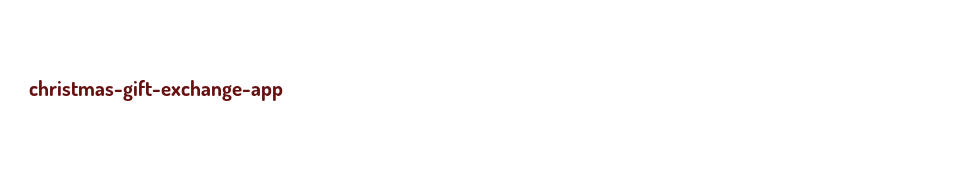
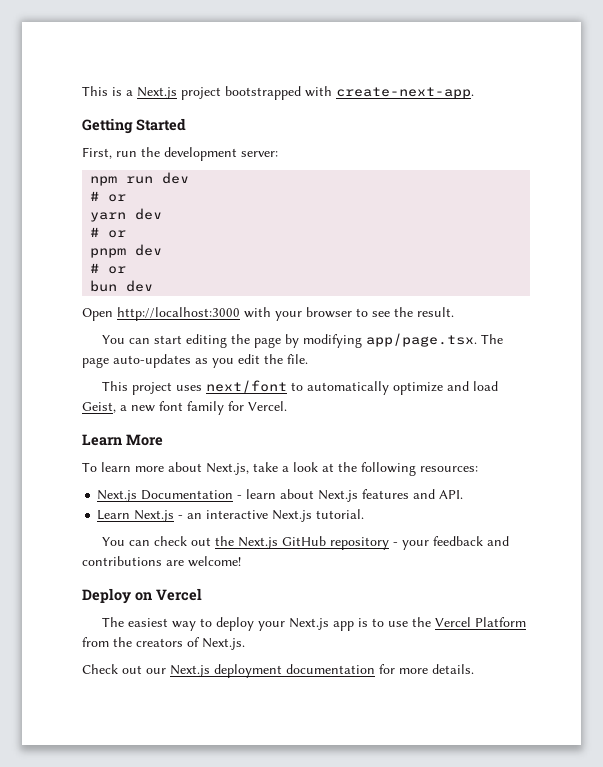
- christmas-gift-exchange-app
+ This is a Next.js project bootstrapped with create-next-app.
+ Getting Started
+ First, run the development server:
+ npm run dev
+ # or
+ yarn dev
+ # or
+ pnpm dev
+ # or
+ bun dev
+ Open http://localhost:3000 with your browser to see the result.
+ You can start editing the page by modifying app/page.tsx. The page auto-updates as you edit the file.
+ This project uses next/font to automatically optimize and load Geist, a new font family for Vercel.
+ Learn More
+ To learn more about Next.js, take a look at the following resources:
+ Next.js Documentation - learn about Next.js features and API.
+ Learn Next.js - an interactive Next.js tutorial.
+ You can check out the Next.js GitHub repository - your feedback and contributions are welcome!
+ Deploy on Vercel
+ The easiest way to deploy your Next.js app is to use the Vercel Platform from the creators of Next.js.
+ Check out our Next.js deployment documentation for more details.

